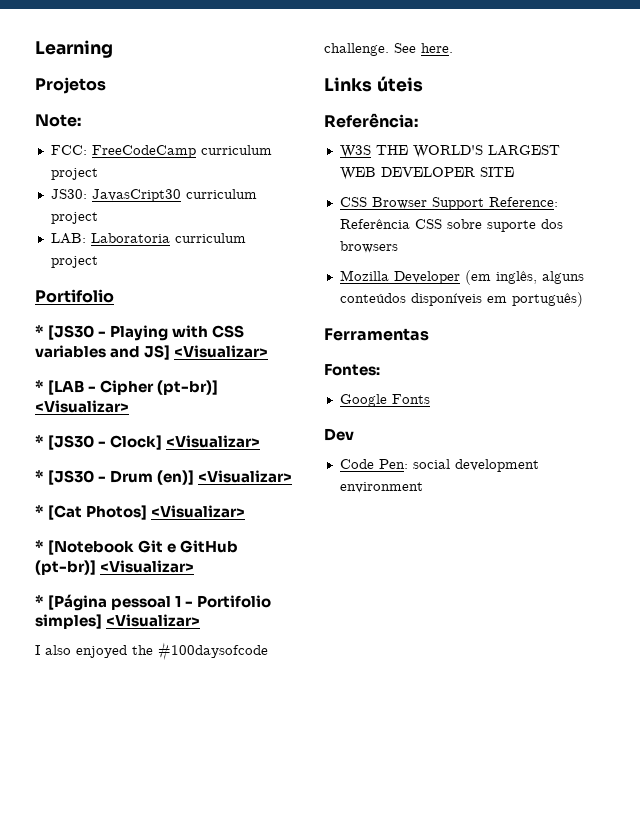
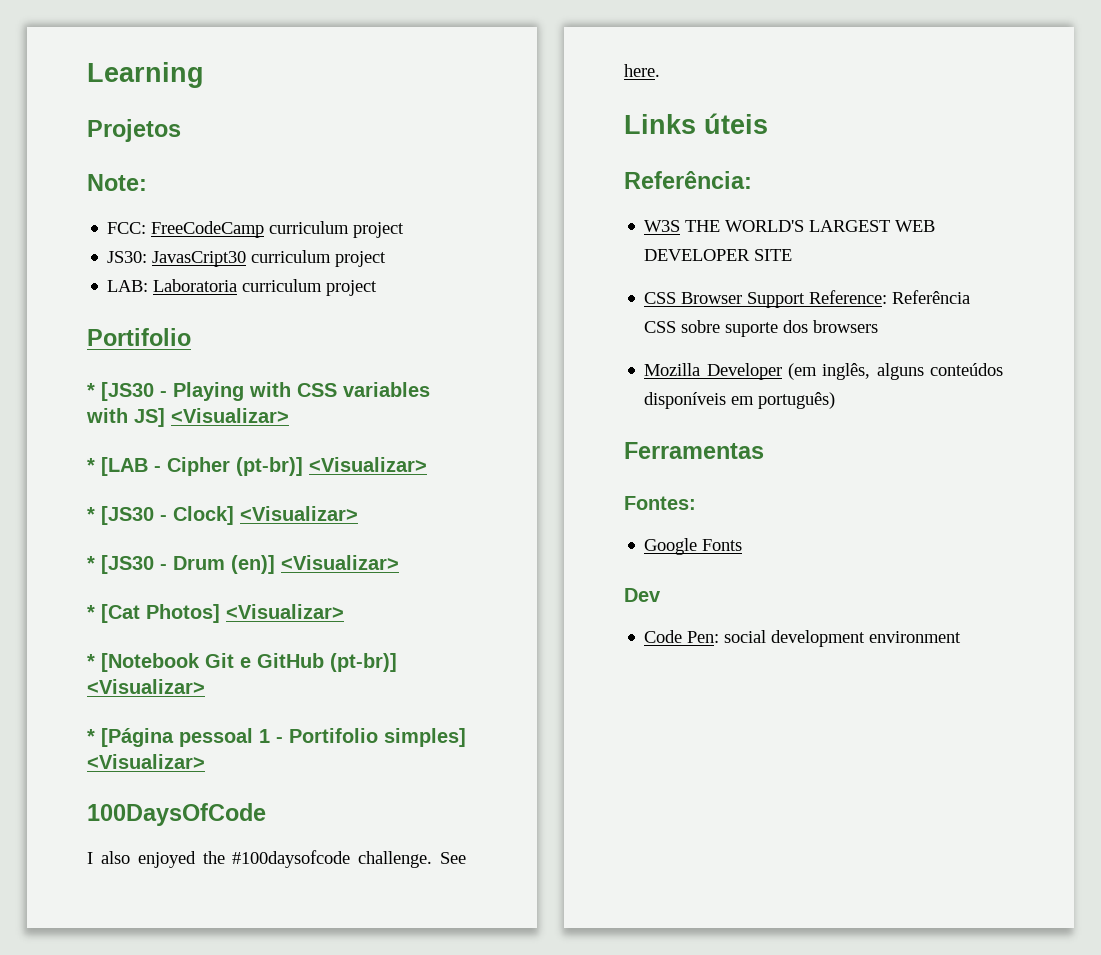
- * [JS30 - Playing with CSS variables and JS] <Visualizar>
+ * [JS30 - Playing with CSS variables with JS] <Visualizar>
+ 100DaysOfCode

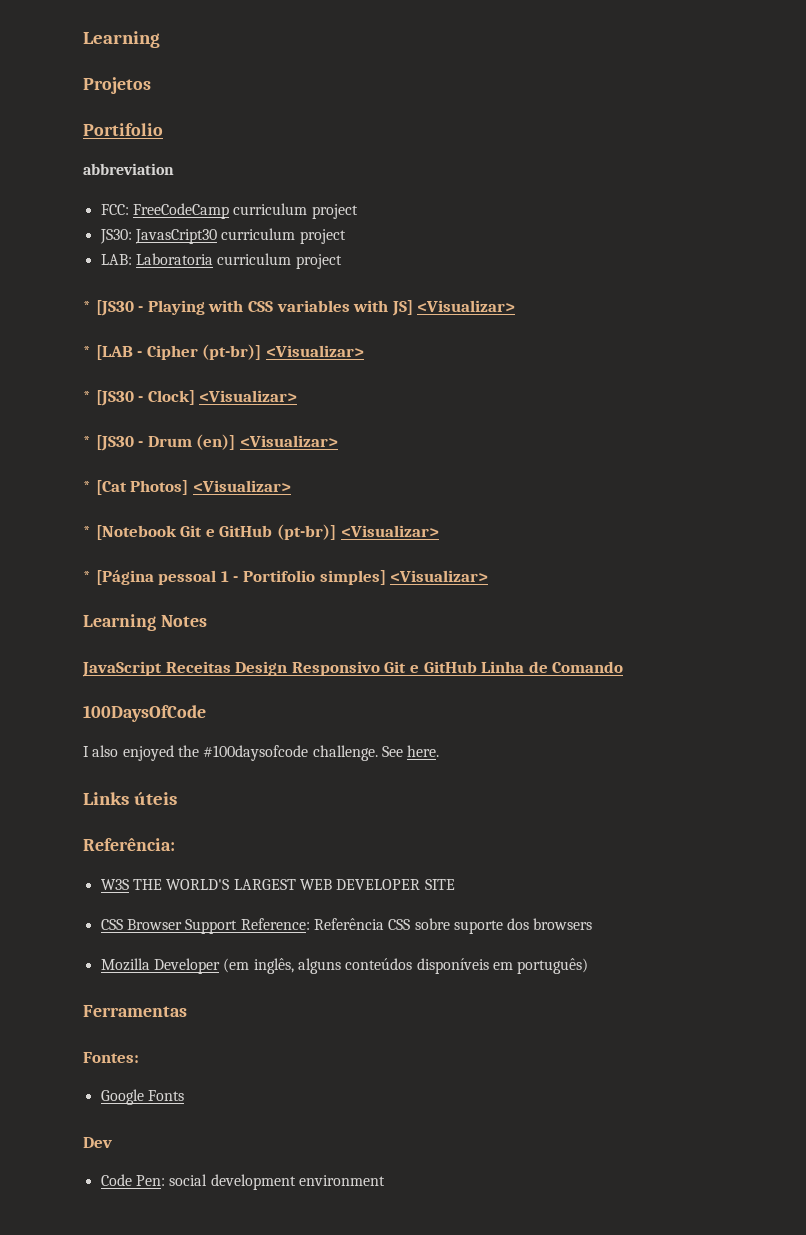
  Projetos
- Note:
+ Portifolio
+ abbreviation
  LAB: Laboratoria curriculum project
- Portifolio
+ Learning Notes
+ JavaScript Receitas Design Responsivo Git e GitHub Linha de Comando

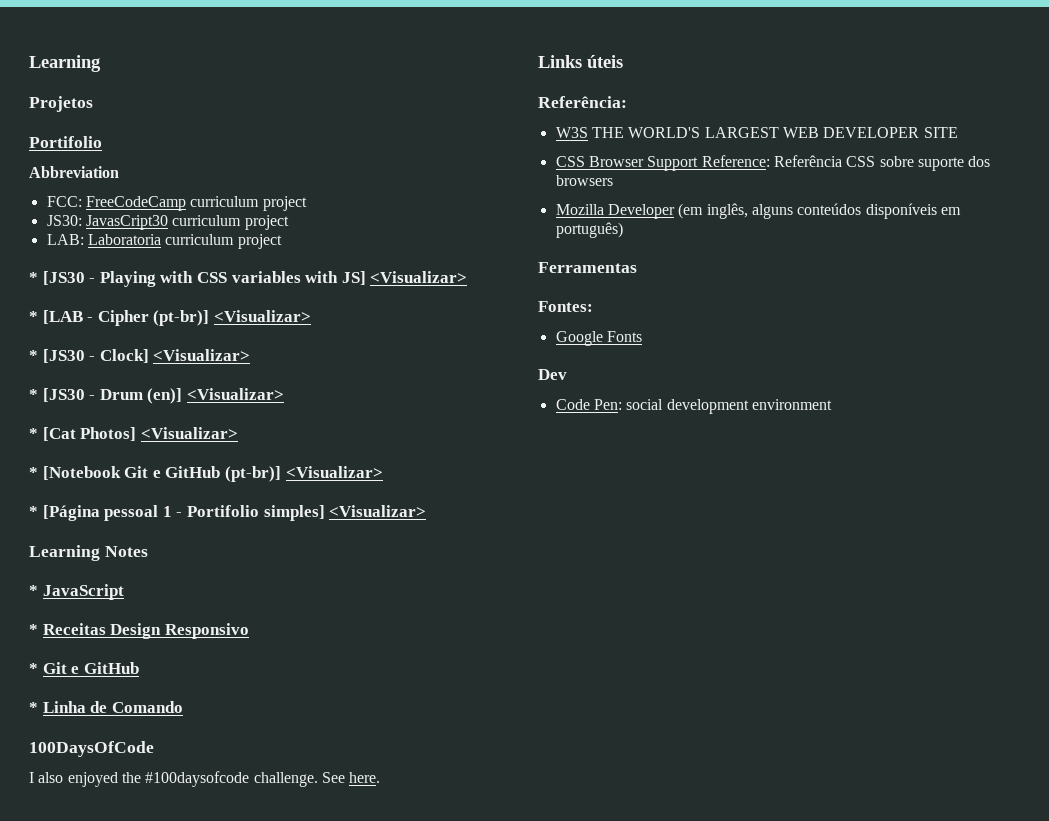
- abbreviation
+ Abbreviation
- JavaScript Receitas Design Responsivo Git e GitHub Linha de Comando
+ * JavaScript
+ * Receitas Design Responsivo
+ * Git e GitHub
+ * Linha de Comando

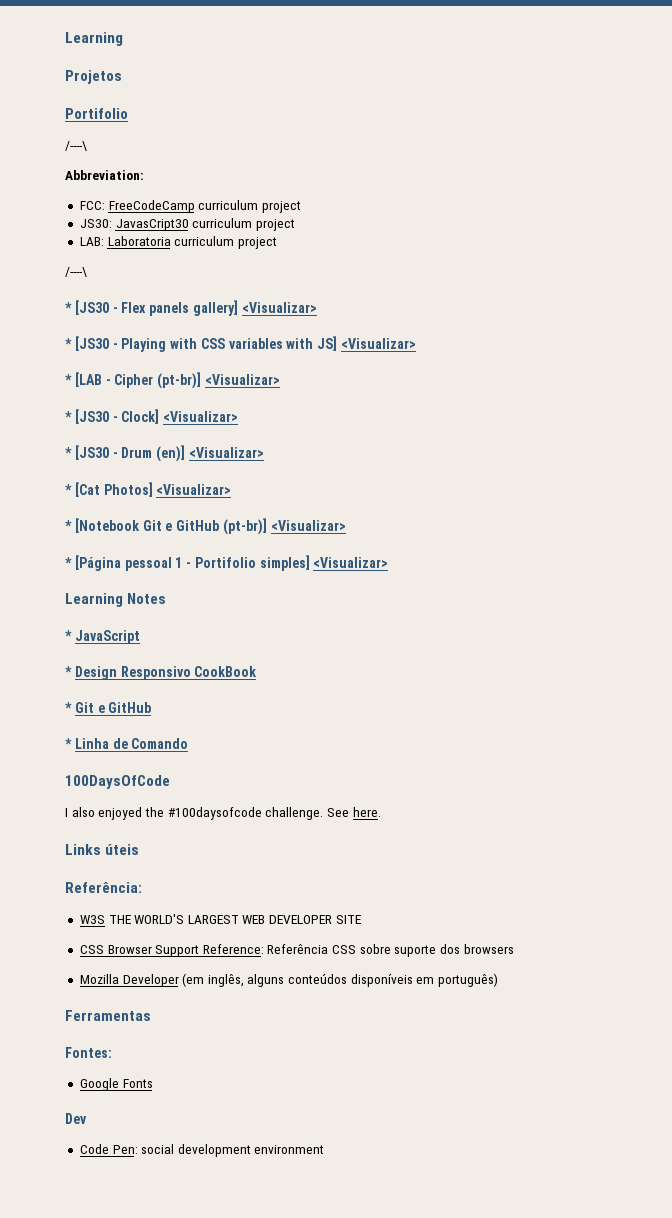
  Projetos
  Portifolio
- Abbreviation
+ /----\
+ Abbreviation:
  LAB: Laboratoria curriculum project
+ /----\
+ * [JS30 - Flex panels gallery] <Visualizar>
- * Receitas Design Responsivo
+ * Design Responsivo CookBook

